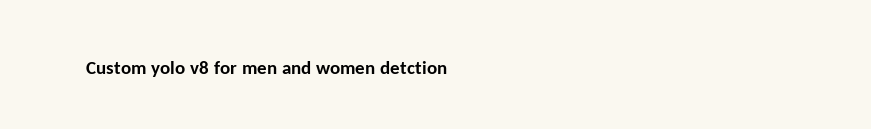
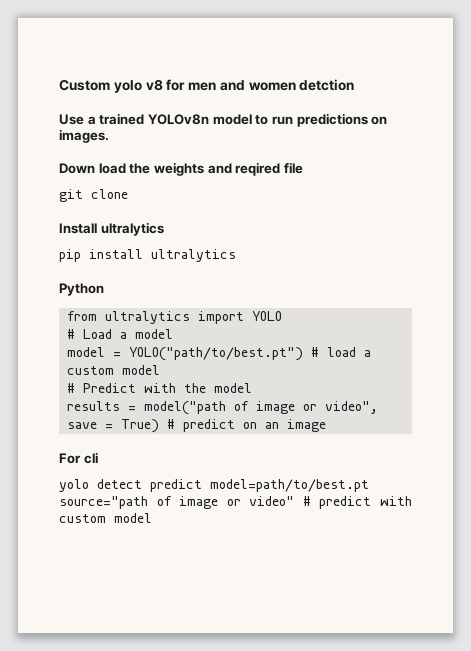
+ Use a trained YOLOv8n model to run predictions on images.
+ Down load the weights and reqired file
+ git clone
+ Install ultralytics
+ pip install ultralytics
+ Python
+ from ultralytics import YOLO
+ # Load a model
+ model = YOLO("path/to/best.pt") # load a custom model
+ # Predict with the model
+ results = model("path of image or video", save = True) # predict on an image
+ For cli
+ yolo detect predict model=path/to/best.pt source="path of image or video" # predict with custom model

